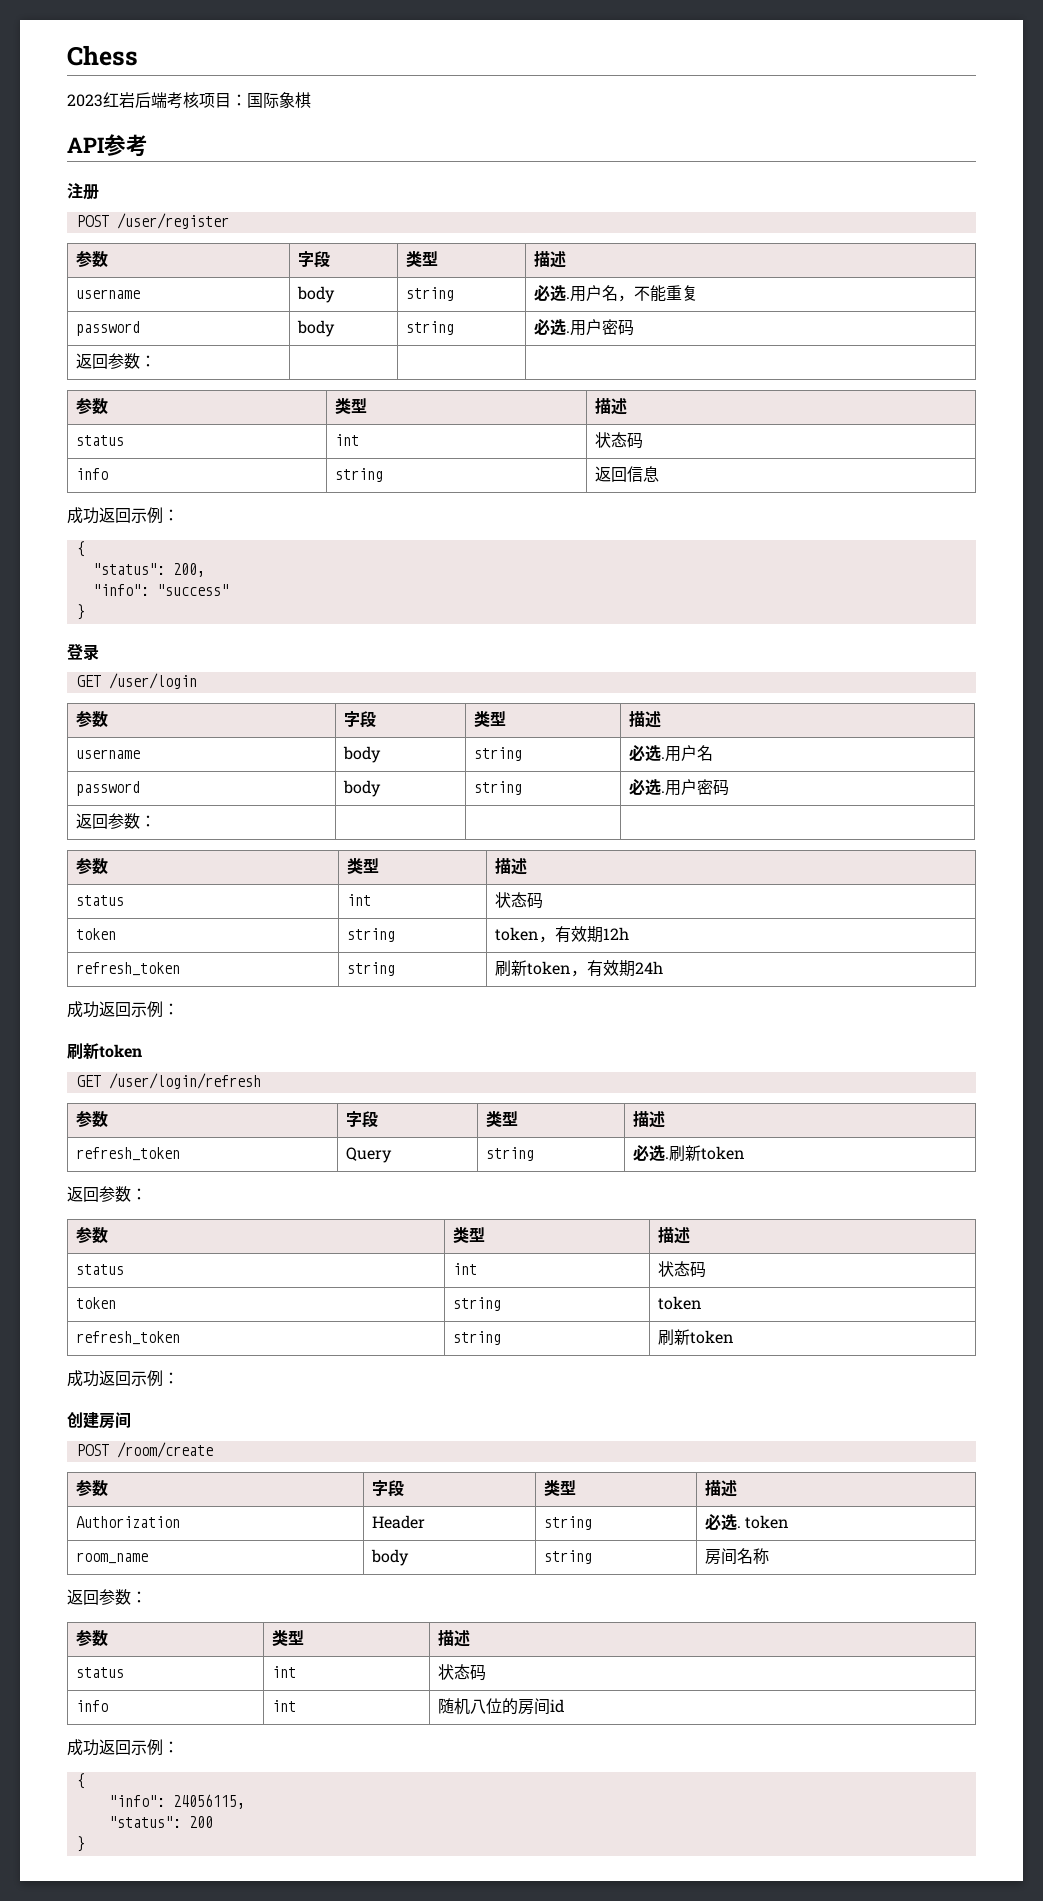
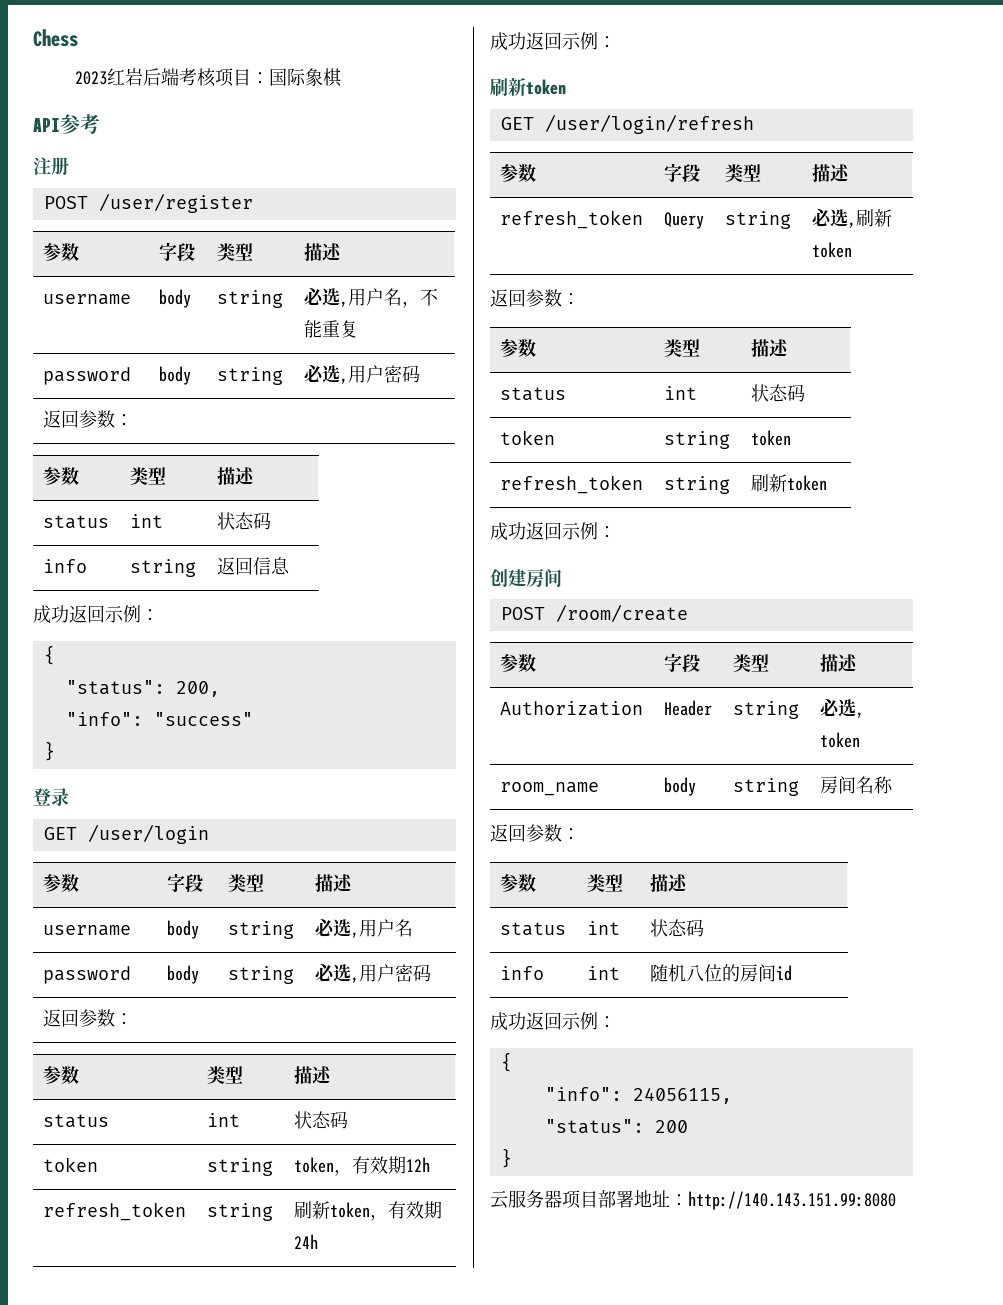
- username | body | string | 必选.用户名，不能重复
- password | body | string | 必选.用户密码
+ username | body | string | 必选,用户名，不能重复
+ password | body | string | 必选,用户密码
  GET /user/login
  参数 | 字段 | 类型 | 描述
- username | body | string | 必选.用户名
- password | body | string | 必选.用户密码
+ username | body | string | 必选,用户名
+ password | body | string | 必选,用户密码
- refresh_token | Query | string | 必选.刷新token
+ refresh_token | Query | string | 必选,刷新token
- Authorization | Header | string | 必选. token
+ Authorization | Header | string | 必选, token
+ 云服务器项目部署地址：http://140.143.151.99:8080

